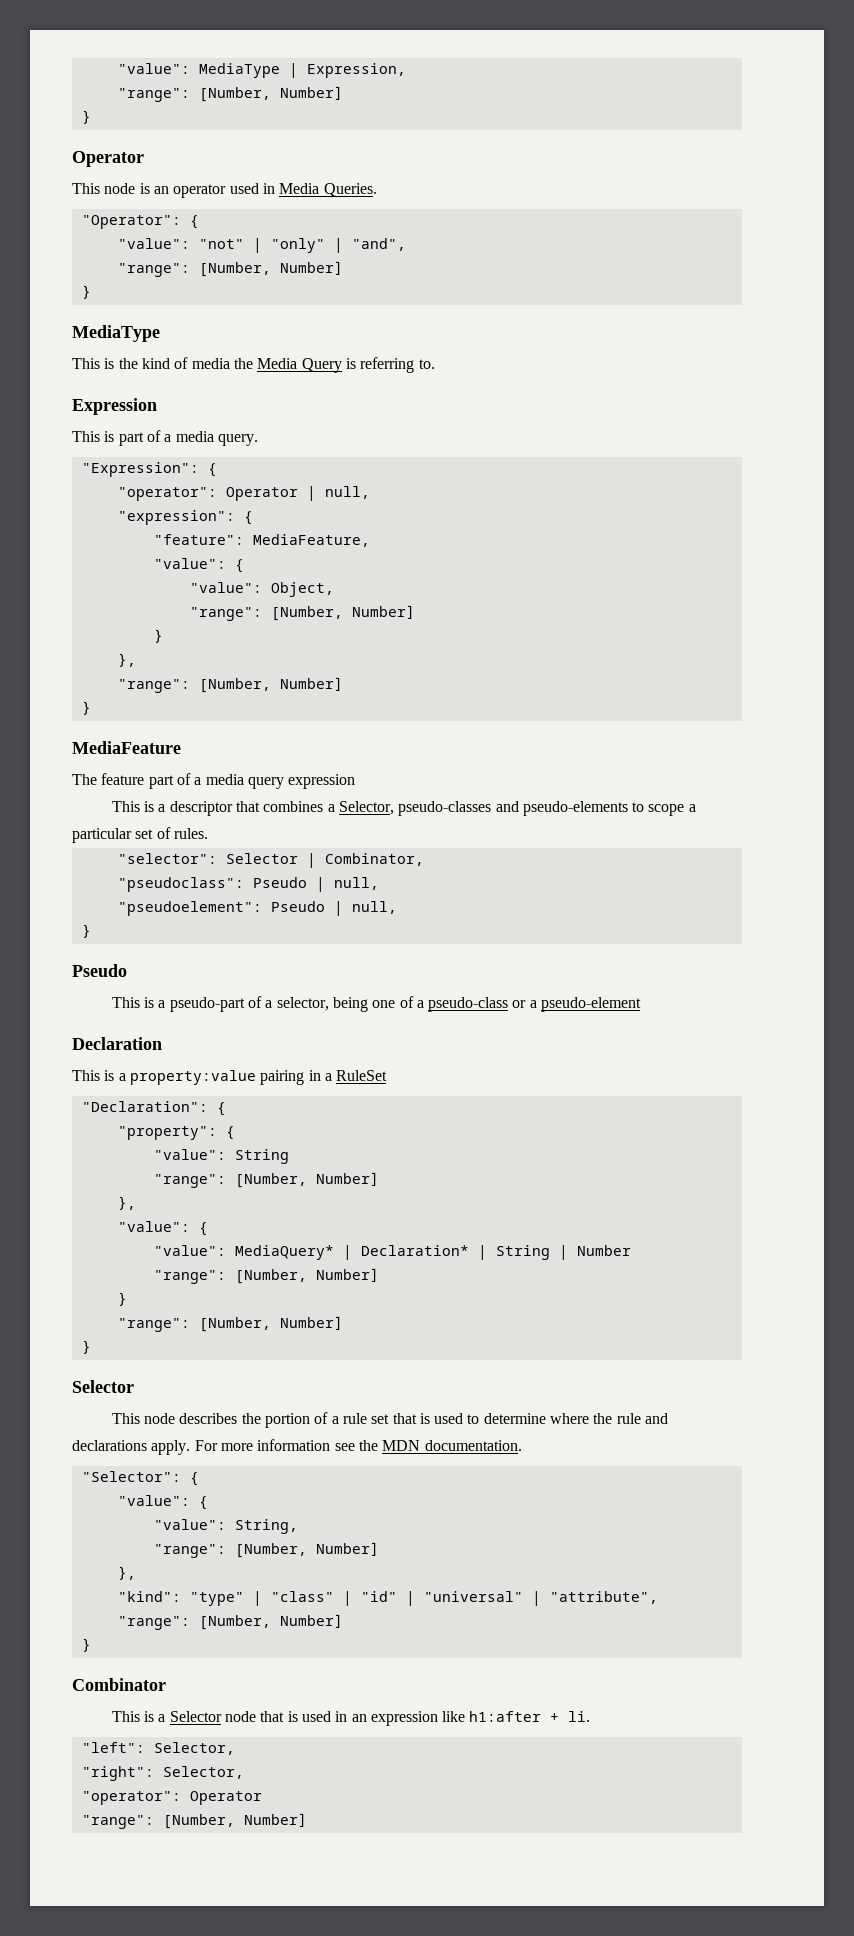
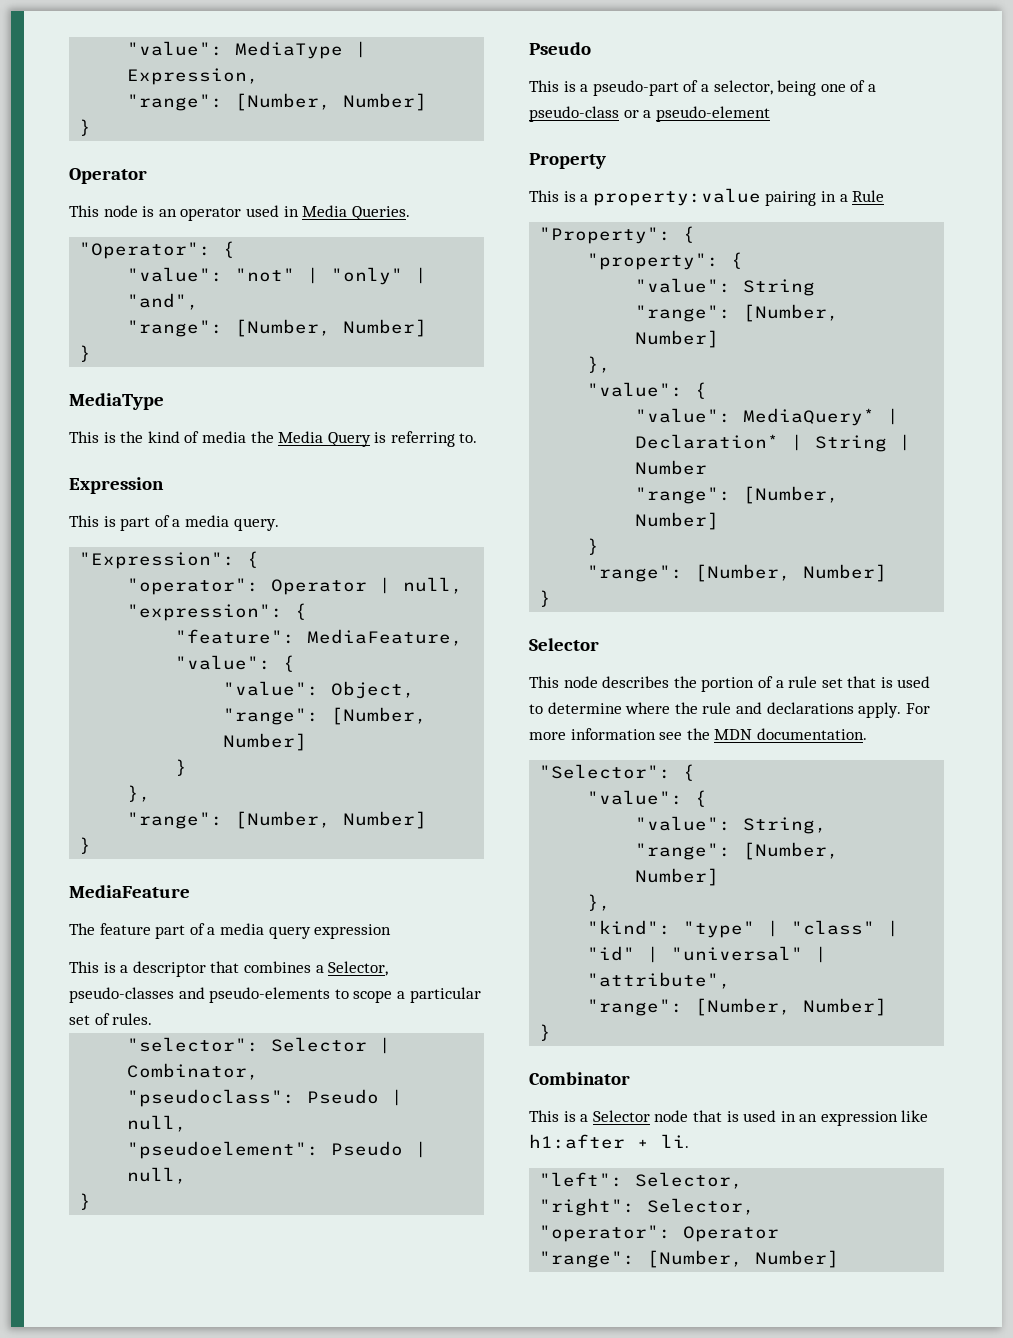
- Declaration
+ Property
- This is a property:value pairing in a RuleSet
- "Declaration": {
+ This is a property:value pairing in a Rule
+ "Property": {

